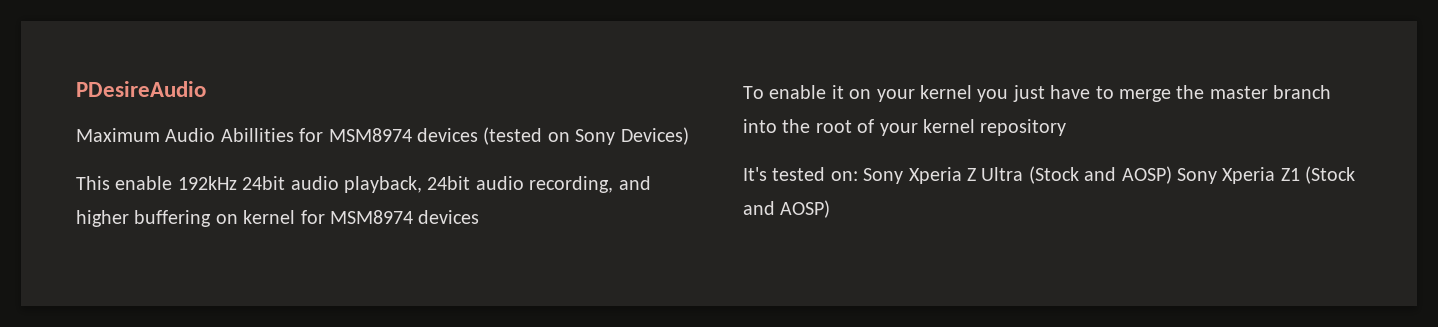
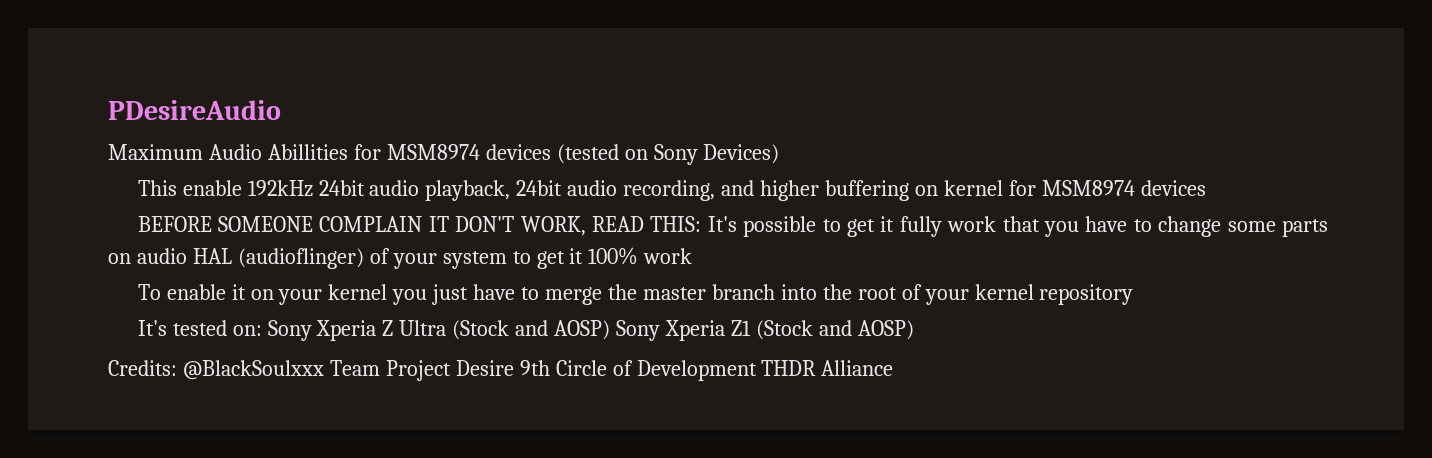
+ BEFORE SOMEONE COMPLAIN IT DON'T WORK, READ THIS: It's possible to get it fully work that you have to change some parts on audio HAL (audioflinger) of your system to get it 100% work
+ Credits: @BlackSoulxxx Team Project Desire 9th Circle of Development THDR Alliance

